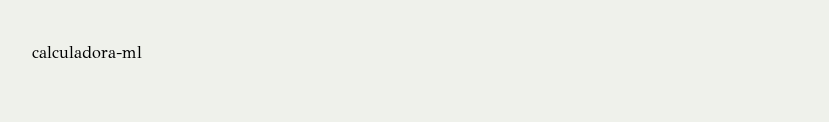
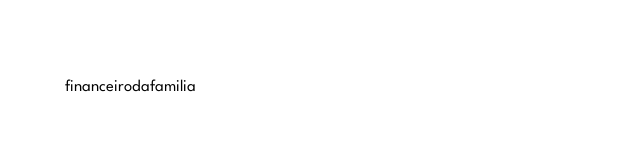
- calculadora-ml
+ financeirodafamilia

